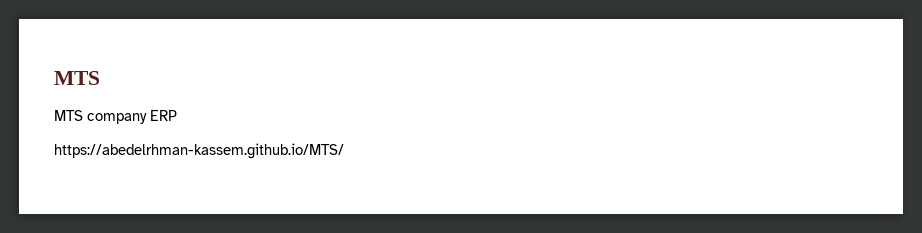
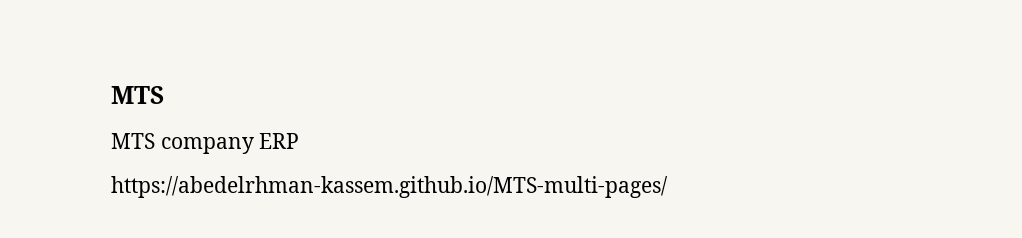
- https://abedelrhman-kassem.github.io/MTS/
+ https://abedelrhman-kassem.github.io/MTS-multi-pages/

